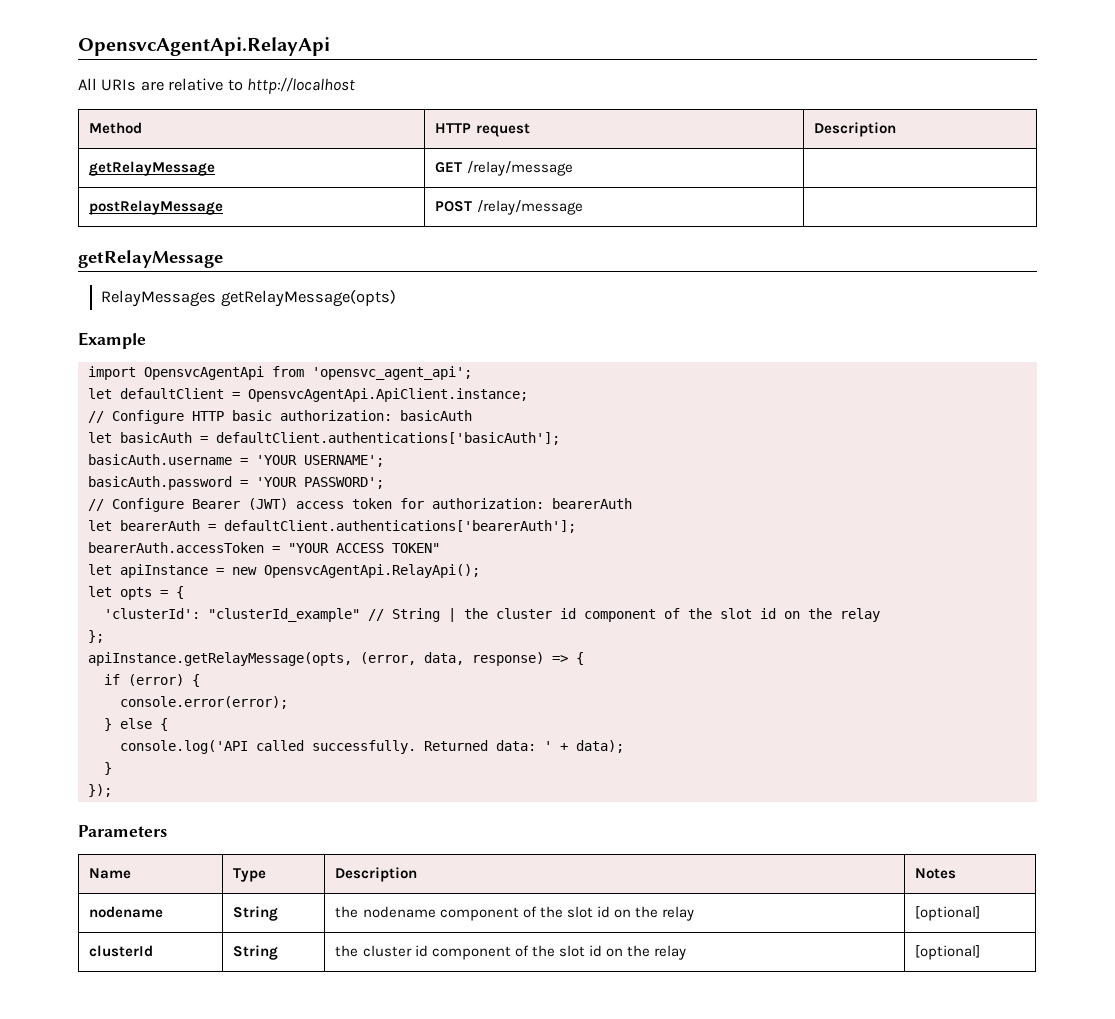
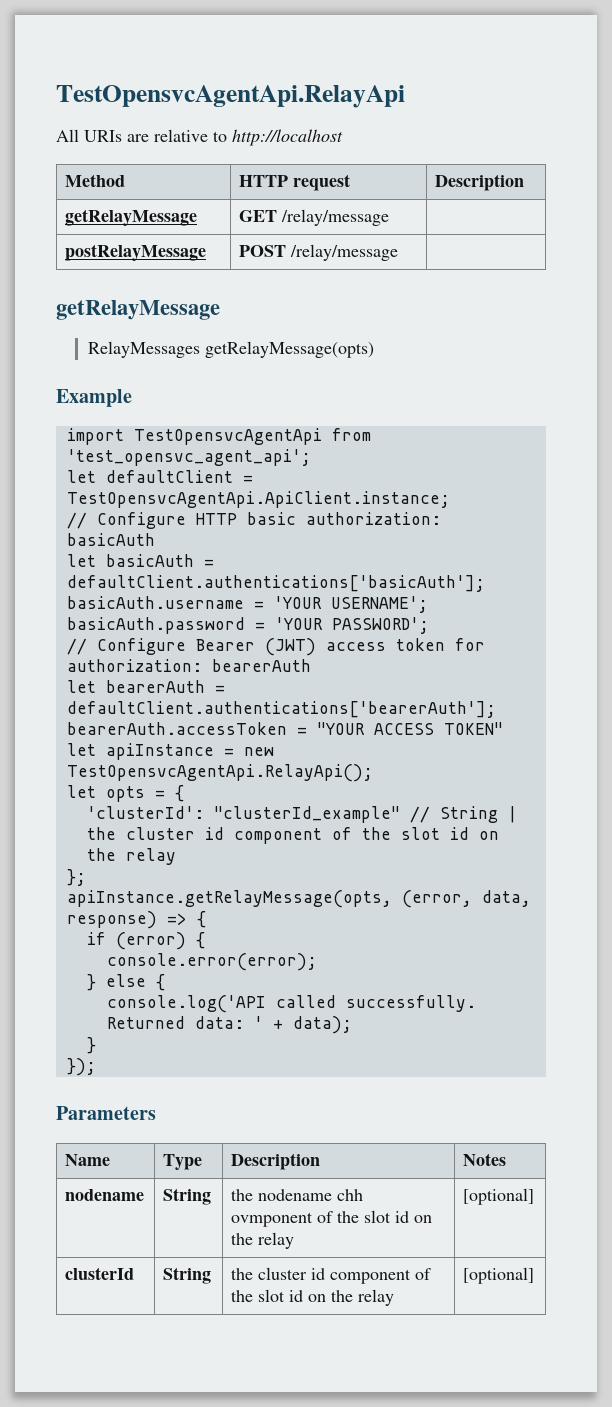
- OpensvcAgentApi.RelayApi
+ TestOpensvcAgentApi.RelayApi
- import OpensvcAgentApi from 'opensvc_agent_api';
+ import TestOpensvcAgentApi from 'test_opensvc_agent_api';
- let defaultClient = OpensvcAgentApi.ApiClient.instance;
+ let defaultClient = TestOpensvcAgentApi.ApiClient.instance;
- let apiInstance = new OpensvcAgentApi.RelayApi();
+ let apiInstance = new TestOpensvcAgentApi.RelayApi();
- nodename | String | the nodename component of the slot id on the relay | [optional]
+ nodename | String | the nodename chh ovmponent of the slot id on the relay | [optional]

